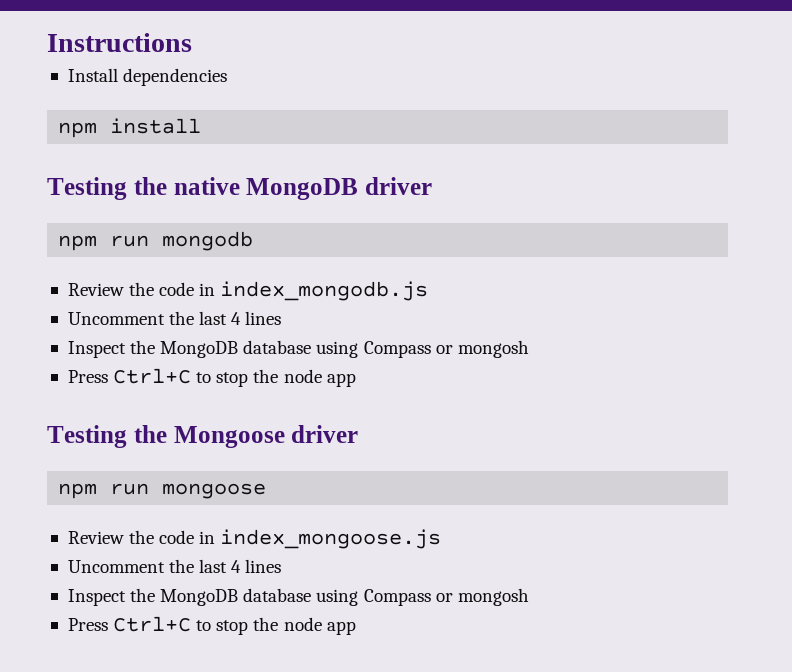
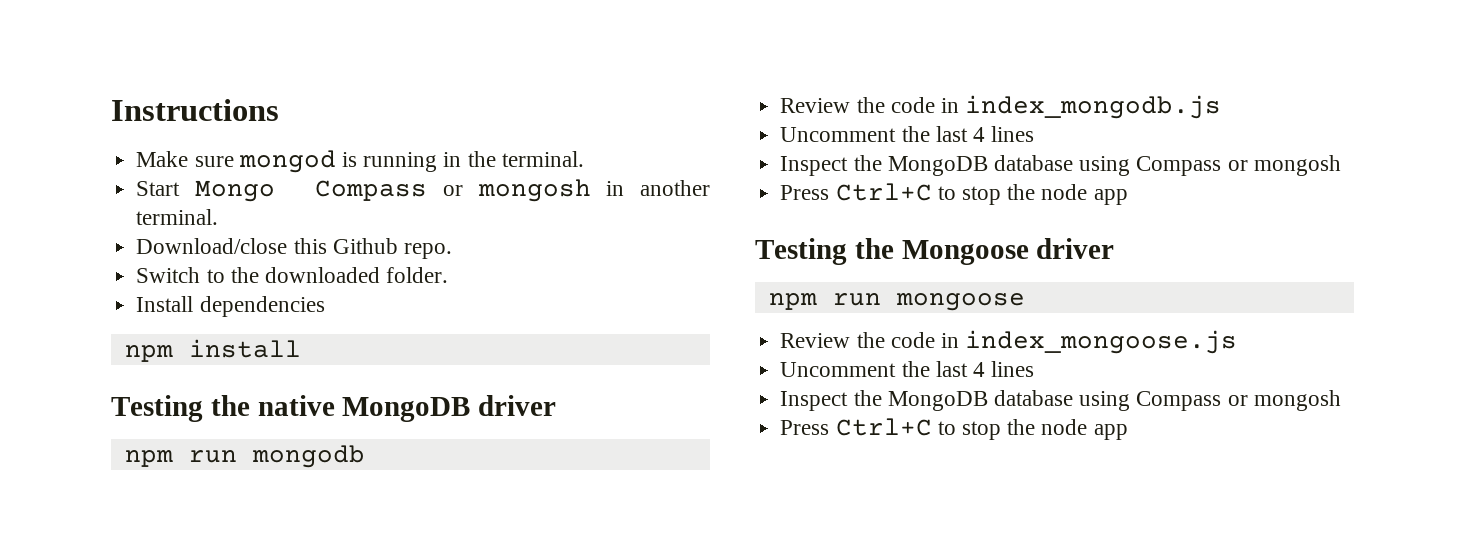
+ Make sure mongod is running in the terminal.
+ Start Mongo Compass or mongosh in another terminal.
+ Download/close this Github repo.
+ Switch to the downloaded folder.

